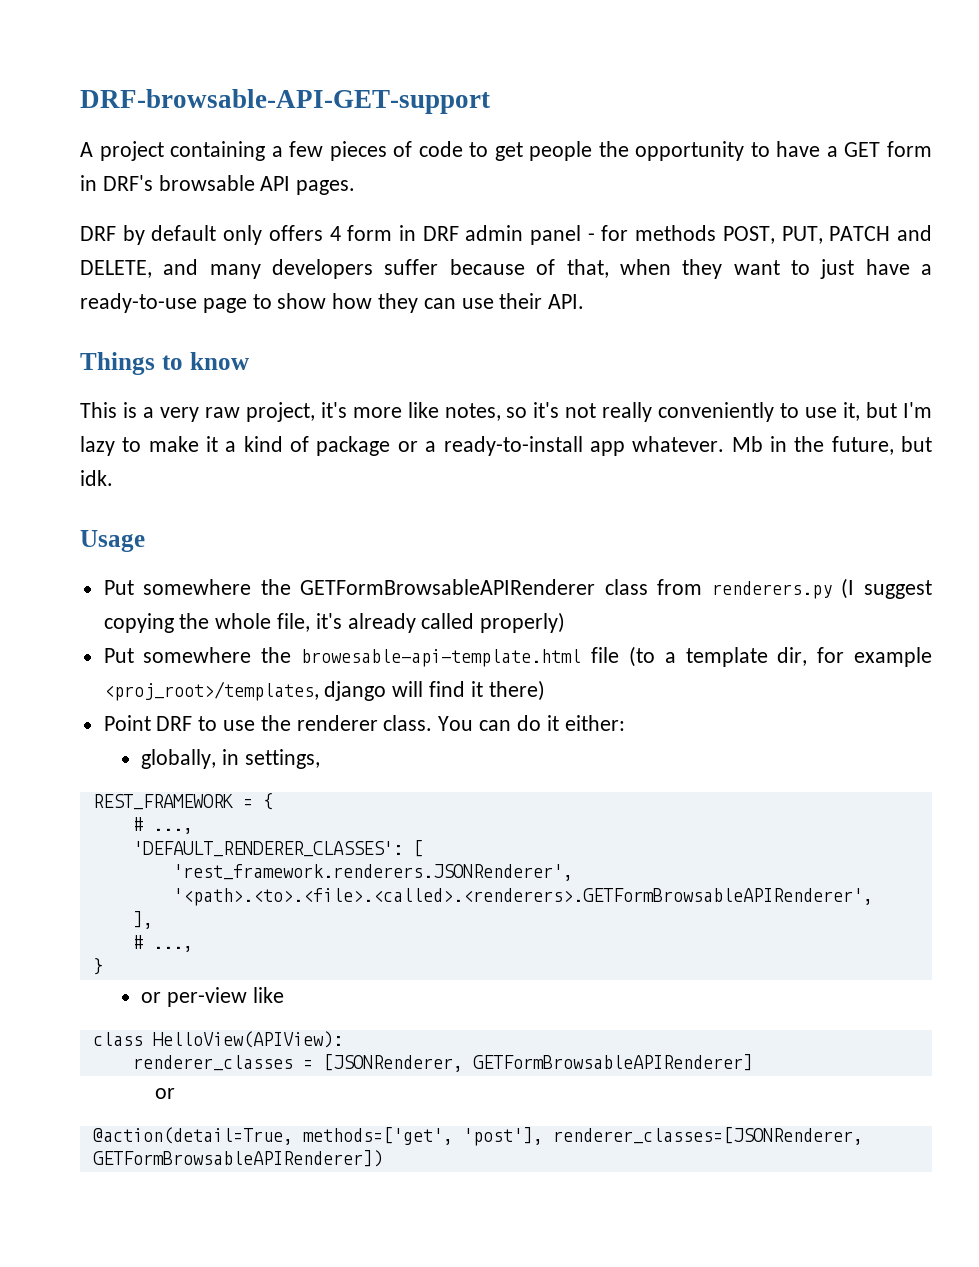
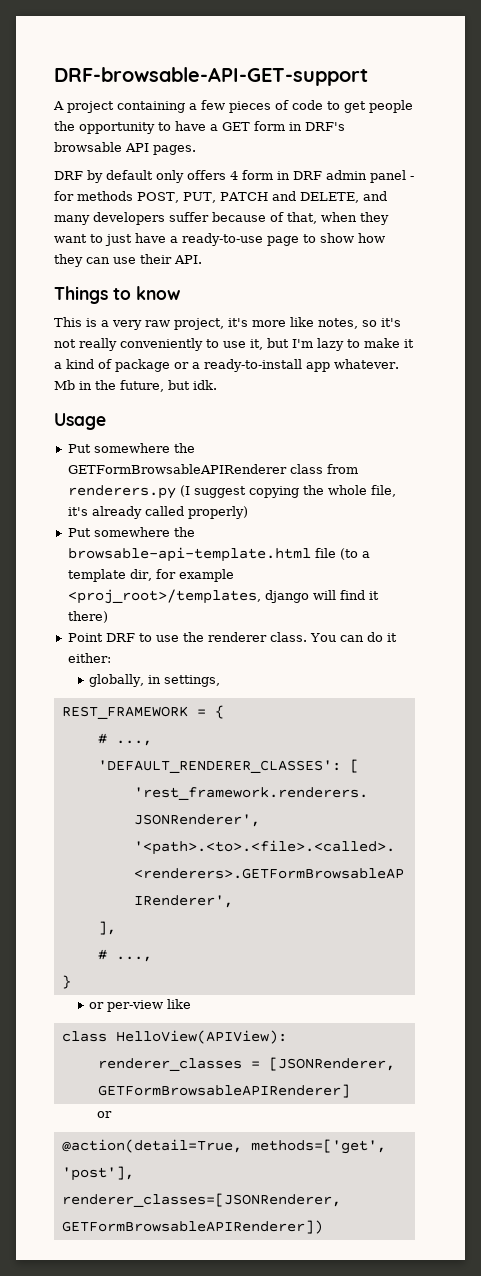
- Put somewhere the browesable-api-template.html file (to a template dir, for example <proj_root>/templates, django will find it there)
+ Put somewhere the browsable-api-template.html file (to a template dir, for example <proj_root>/templates, django will find it there)

